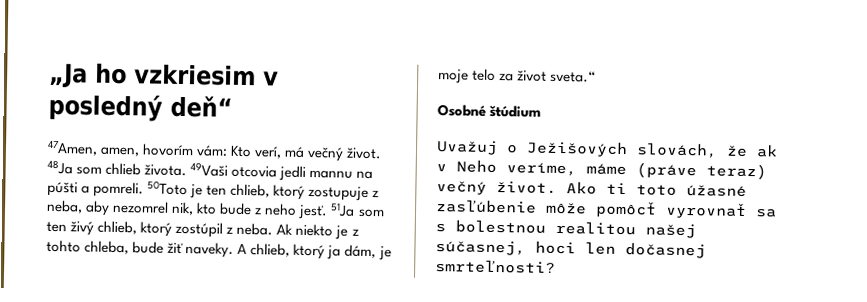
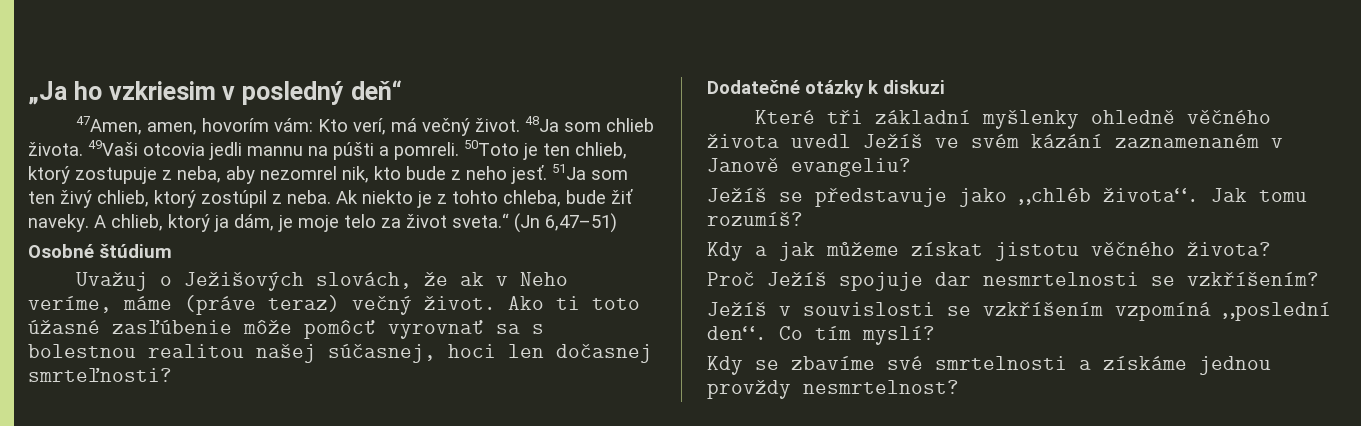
- A chlieb, ktorý ja dám, je moje telo za život sveta.“
+ A chlieb, ktorý ja dám, je moje telo za život sveta.“ (Jn 6,47–51)
+ Dodatečné otázky k diskuzi
+ Které tři základní myšlenky ohledně věčného života uvedl Ježíš ve svém kázání zaznamenaném v Janově evangeliu?
+ Ježíš se představuje jako „chléb života“. Jak tomu rozumíš?
+ Kdy a jak můžeme získat jistotu věčného života?
+ Proč Ježíš spojuje dar nesmrtelnosti se vzkříšením?
+ Ježíš v souvislosti se vzkříšením vzpomíná „poslední den“. Co tím myslí?
+ Kdy se zbavíme své smrtelnosti a získáme jednou provždy nesmrtelnost?

